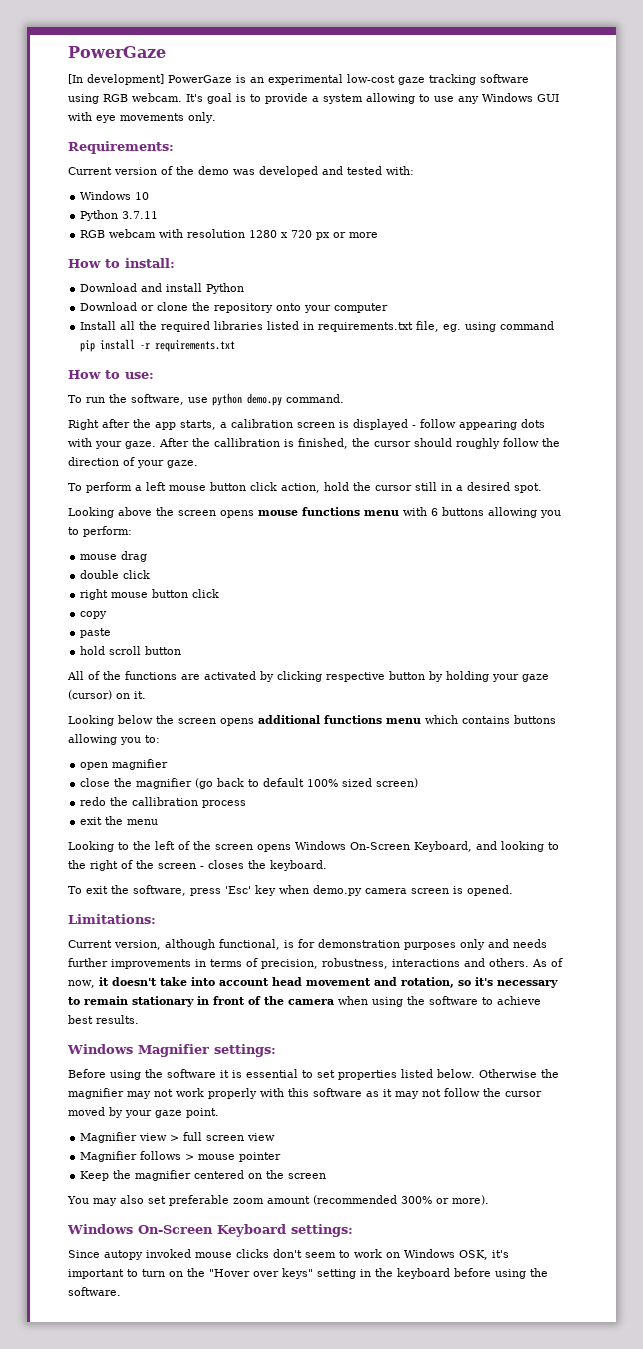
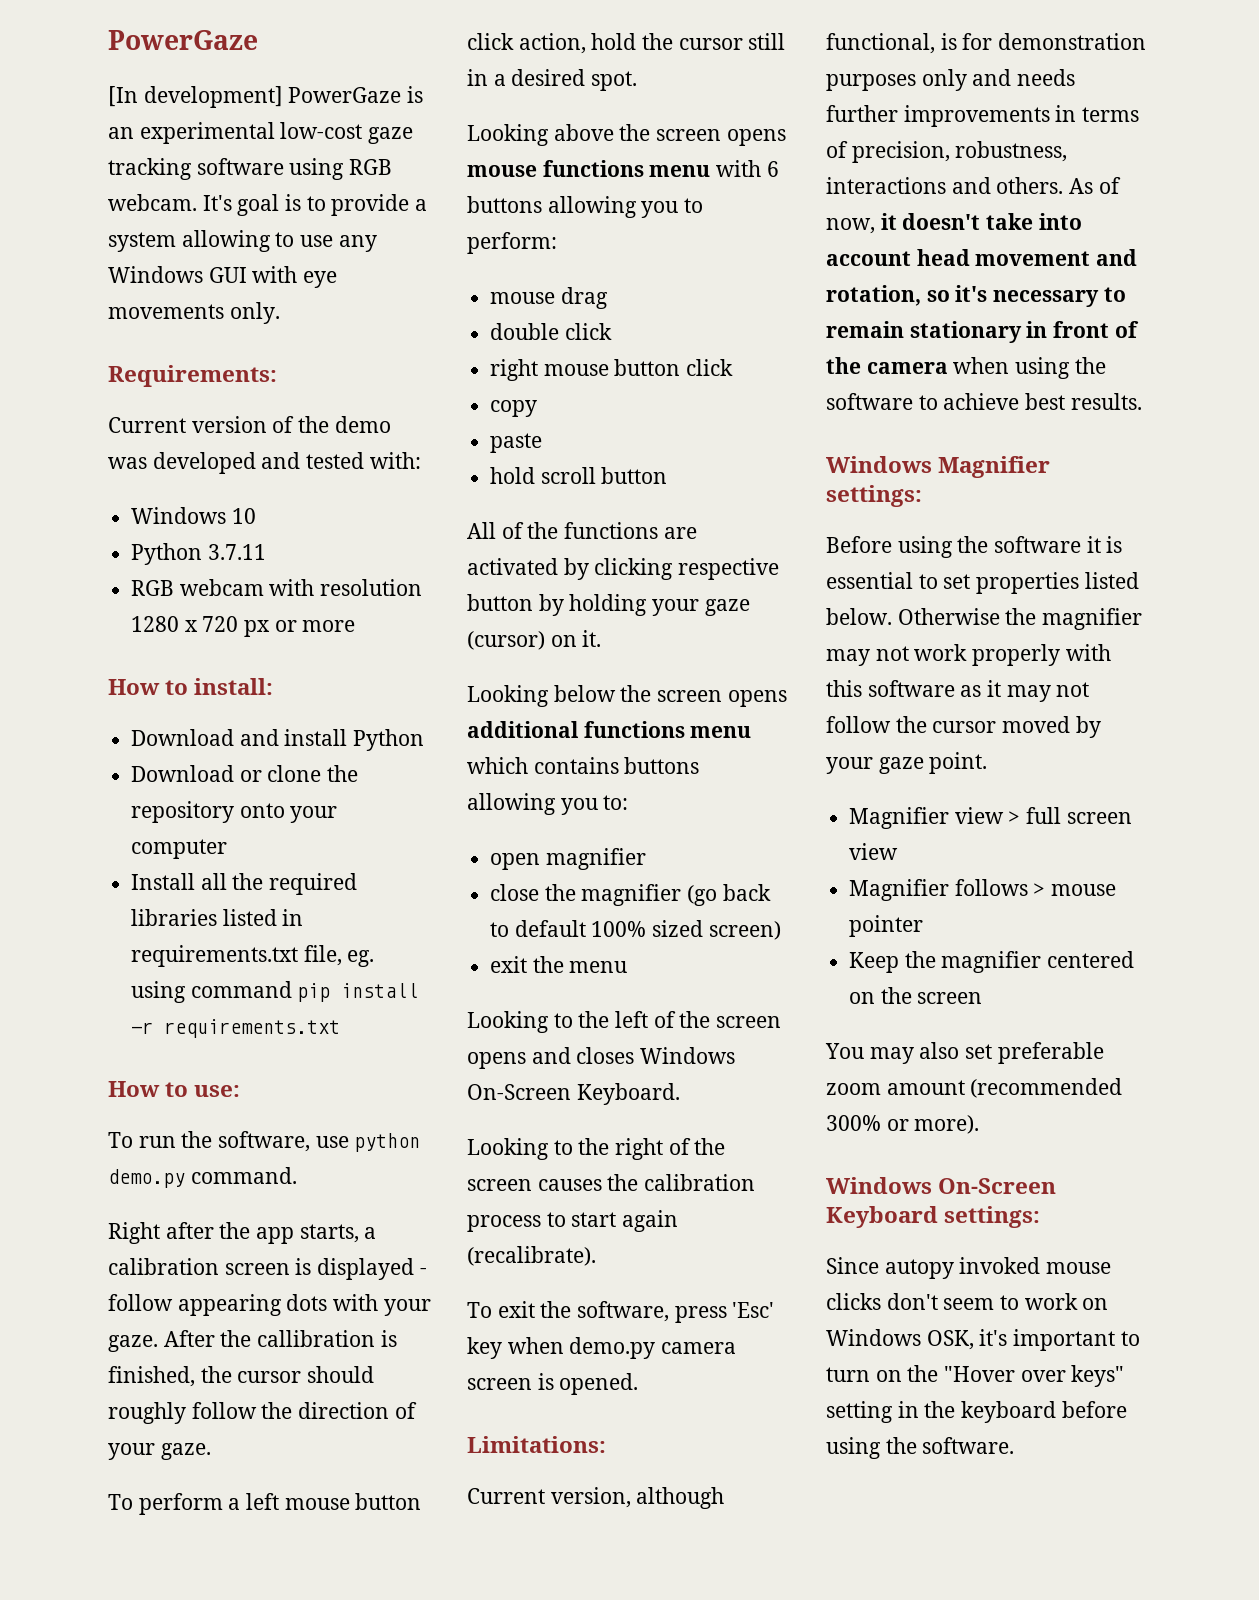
- redo the callibration process
- Looking to the left of the screen opens Windows On-Screen Keyboard, and looking to the right of the screen - closes the keyboard.
+ Looking to the left of the screen opens and closes Windows On-Screen Keyboard.
+ Looking to the right of the screen causes the calibration process to start again (recalibrate).

